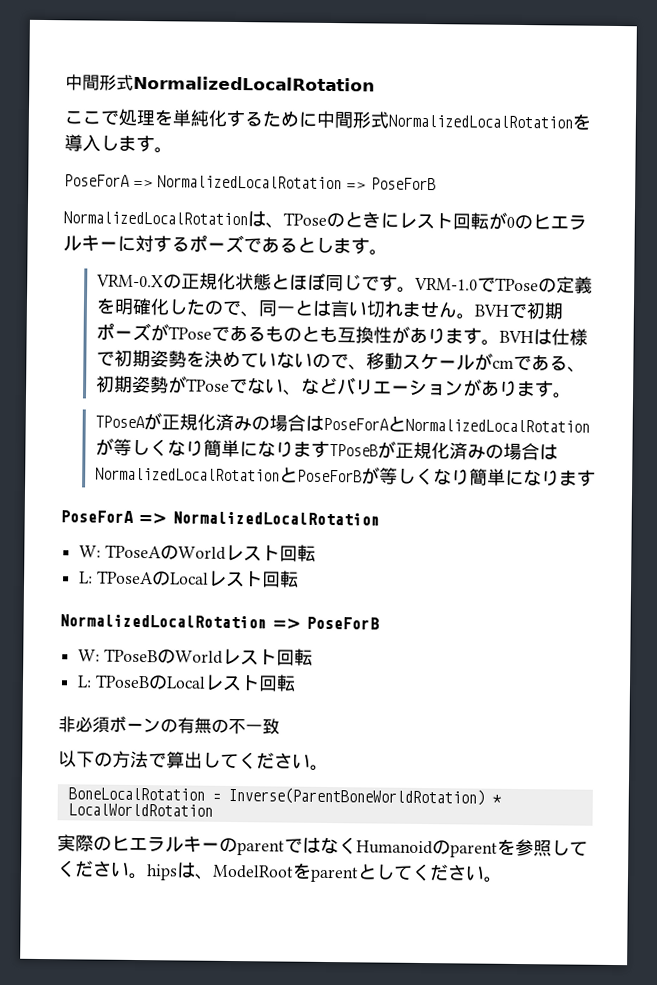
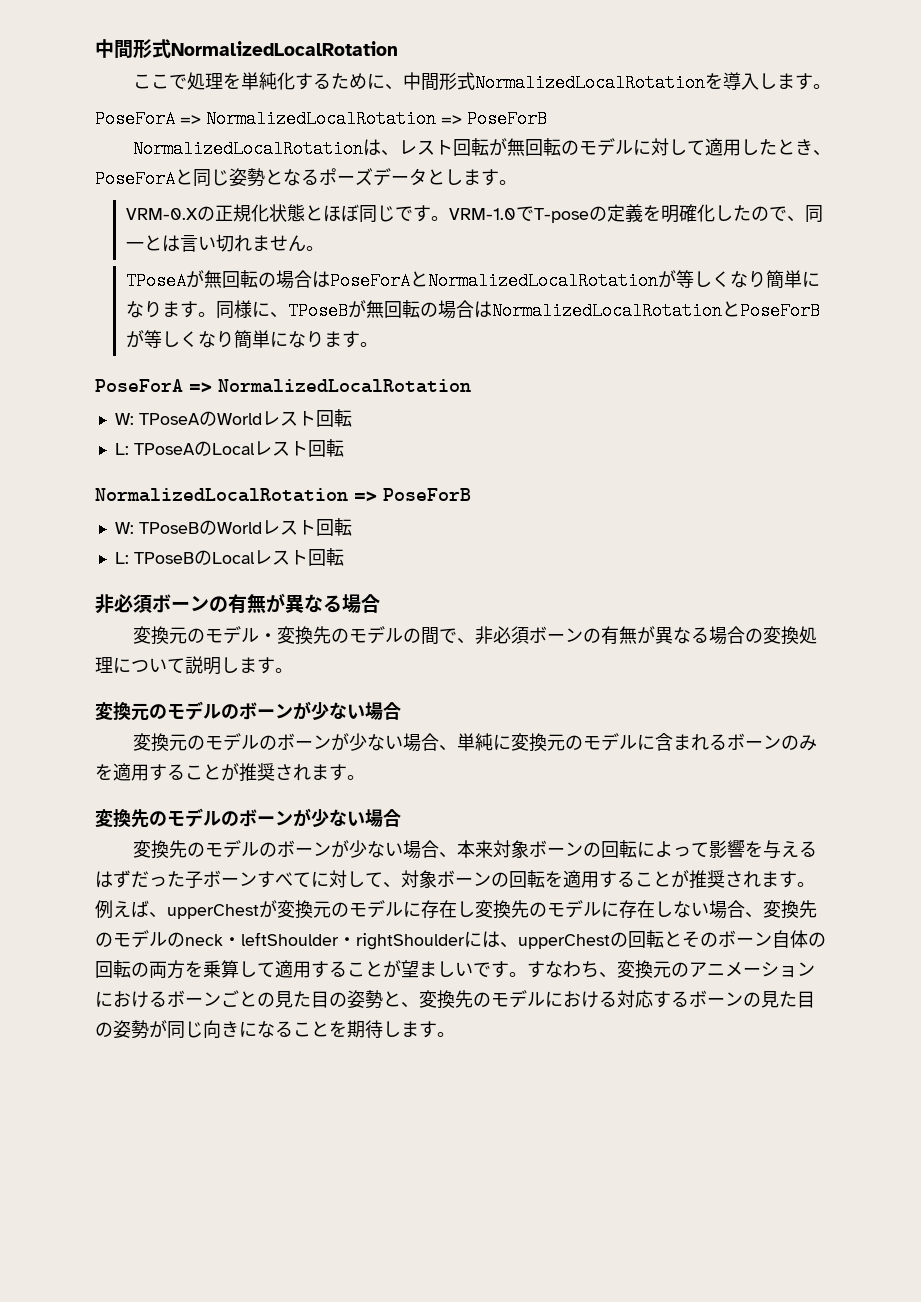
- ここで処理を単純化するために中間形式NormalizedLocalRotationを導入します。
+ ここで処理を単純化するために、中間形式NormalizedLocalRotationを導入します。
- NormalizedLocalRotationは、TPoseのときにレスト回転が0のヒエラルキーに対するポーズであるとします。
+ NormalizedLocalRotationは、レスト回転が無回転のモデルに対して適用したとき、PoseForAと同じ姿勢となるポーズデータとします。
- VRM-1.0でTPoseの定義を明確化したので、同一とは言い切れません。BVHで初期ポーズがTPoseであるものとも互換性があります。BVHは仕様で初期姿勢を決めていないので、移動スケールがcmである、初期姿勢がTPoseでない、などバリエーションがあります。
+ VRM-1.0でT-poseの定義を明確化したので、同一とは言い切れません。
- TPoseAが正規化済みの場合はPoseForAとNormalizedLocalRotationが等しくなり簡単になりますTPoseBが正規化済みの場合はNormalizedLocalRotationとPoseForBが等しくなり簡単になります
+ TPoseAが無回転の場合はPoseForAとNormalizedLocalRotationが等しくなり簡単になります。同様に、TPoseBが無回転の場合はNormalizedLocalRotationとPoseForBが等しくなり簡単になります。
  L: TPoseBのLocalレスト回転
- 非必須ボーンの有無の不一致
- 以下の方法で算出してください。
- BoneLocalRotation = Inverse(ParentBoneWorldRotation) * LocalWorldRotation
- 実際のヒエラルキーのparentではなくHumanoidのparentを参照してください。hipsは、ModelRootをparentとしてください。
+ 非必須ボーンの有無が異なる場合
+ 変換元のモデル・変換先のモデルの間で、非必須ボーンの有無が異なる場合の変換処理について説明します。
+ 変換元のモデルのボーンが少ない場合
+ 変換元のモデルのボーンが少ない場合、単純に変換元のモデルに含まれるボーンのみを適用することが推奨されます。
+ 変換先のモデルのボーンが少ない場合
+ 変換先のモデルのボーンが少ない場合、本来対象ボーンの回転によって影響を与えるはずだった子ボーンすべてに対して、対象ボーンの回転を適用することが推奨されます。例えば、upperChestが変換元のモデルに存在し変換先のモデルに存在しない場合、変換先のモデルのneck・leftShoulder・rightShoulderには、upperChestの回転とそのボーン自体の回転の両方を乗算して適用することが望ましいです。すなわち、変換元のアニメーションにおけるボーンごとの見た目の姿勢と、変換先のモデルにおける対応するボーンの見た目の姿勢が同じ向きになることを期待します。

